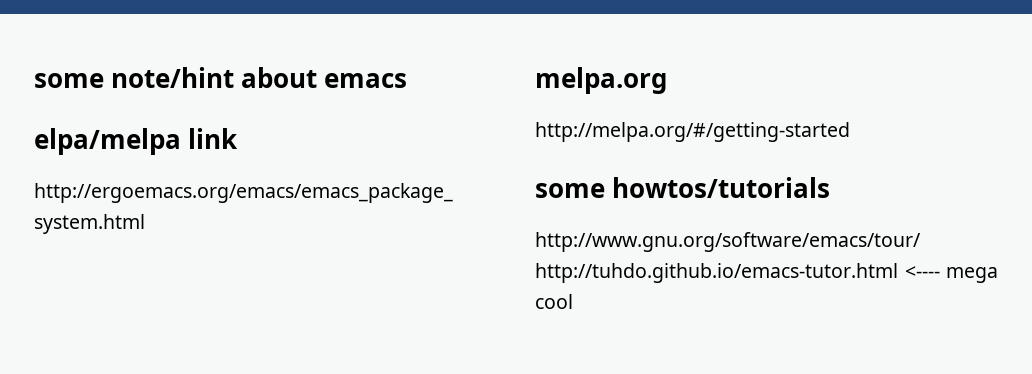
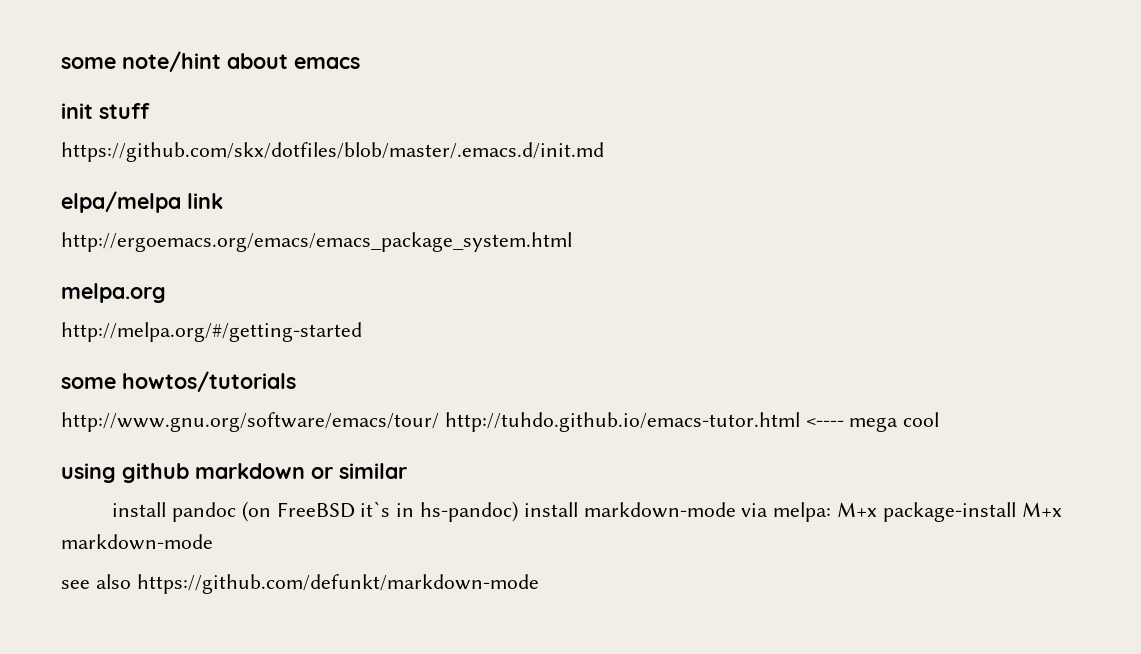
+ init stuff
+ https://github.com/skx/dotfiles/blob/master/.emacs.d/init.md
+ using github markdown or similar
+ install pandoc (on FreeBSD it`s in hs-pandoc) install markdown-mode via melpa: M+x package-install M+x markdown-mode
+ see also https://github.com/defunkt/markdown-mode

